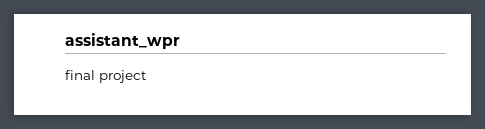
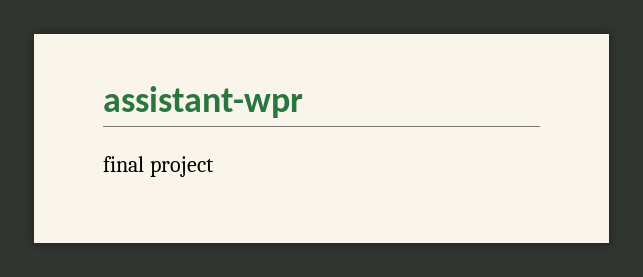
- assistant_wpr
+ assistant-wpr

